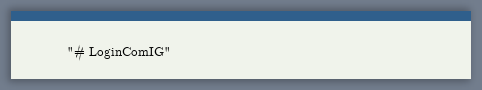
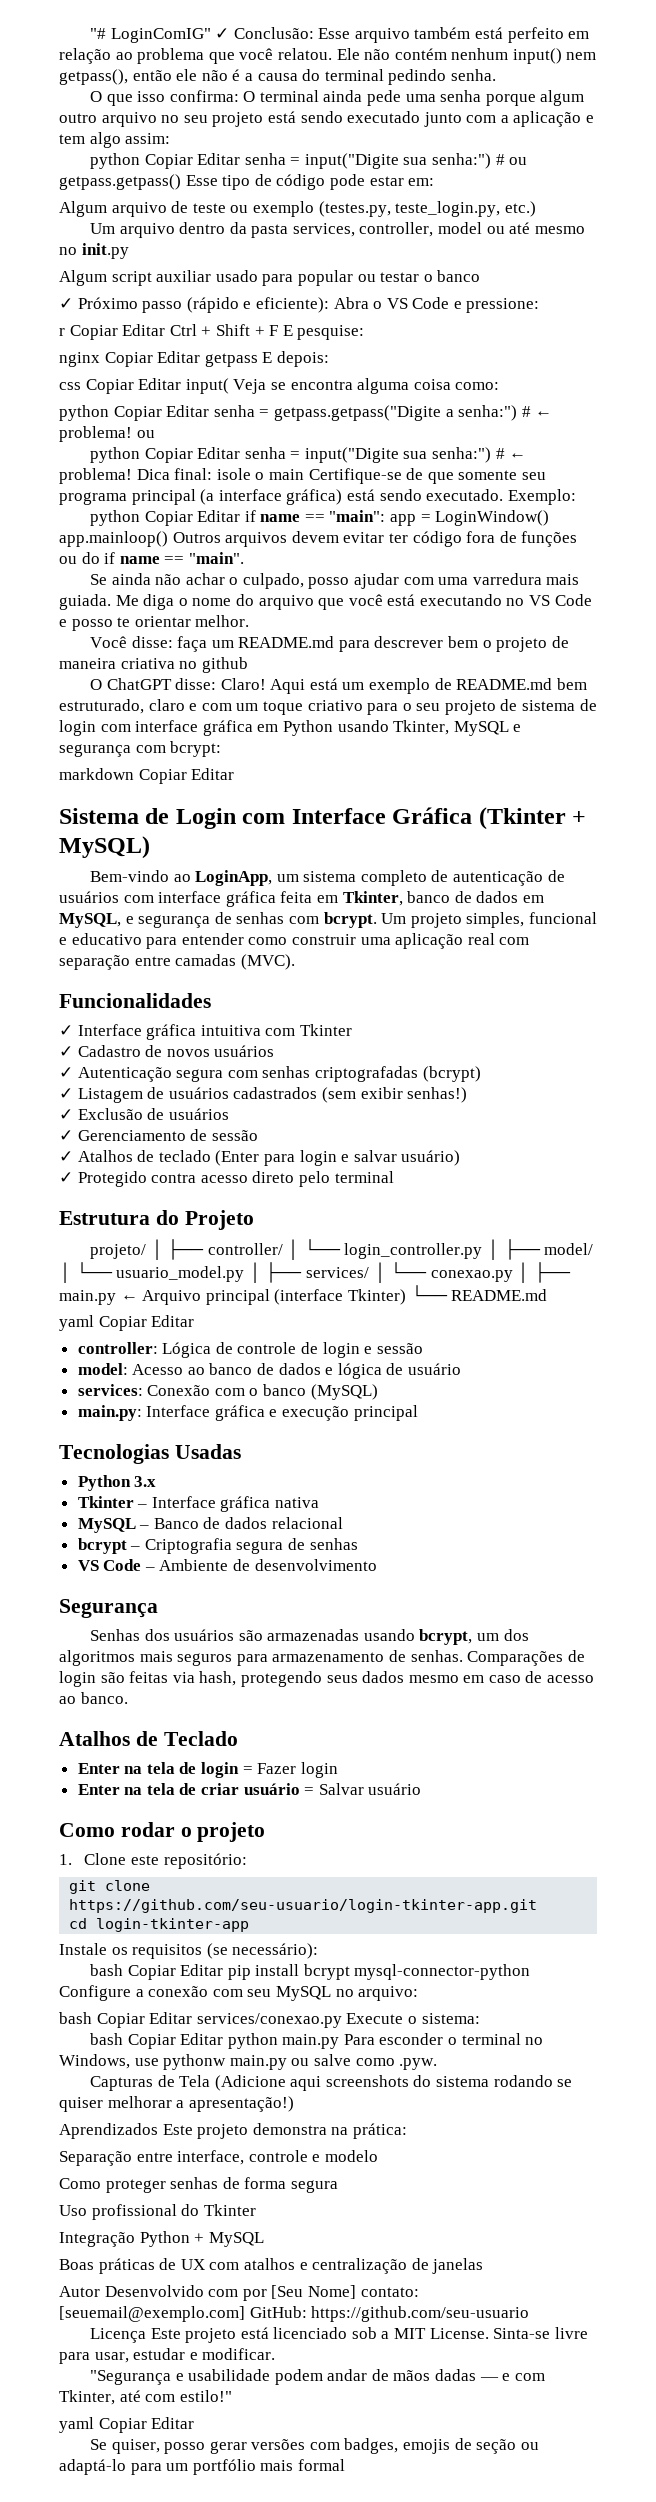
- "# LoginComIG"
+ "# LoginComIG" ✓ Conclusão: Esse arquivo também está perfeito em relação ao problema que você relatou. Ele não contém nenhum input() nem getpass(), então ele não é a causa do terminal pedindo senha.
+ O que isso confirma: O terminal ainda pede uma senha porque algum outro arquivo no seu projeto está sendo executado junto com a aplicação e tem algo assim:
+ python Copiar Editar senha = input("Digite sua senha:") # ou getpass.getpass() Esse tipo de código pode estar em:
+ Algum arquivo de teste ou exemplo (testes.py, teste_login.py, etc.)
+ Um arquivo dentro da pasta services, controller, model ou até mesmo no init.py
+ Algum script auxiliar usado para popular ou testar o banco
+ ✓ Próximo passo (rápido e eficiente): Abra o VS Code e pressione:
+ r Copiar Editar Ctrl + Shift + F E pesquise:
+ nginx Copiar Editar getpass E depois:
+ css Copiar Editar input( Veja se encontra alguma coisa como:
+ python Copiar Editar senha = getpass.getpass("Digite a senha:") # ← problema! ou
+ python Copiar Editar senha = input("Digite sua senha:") # ← problema! Dica final: isole o main Certifique-se de que somente seu programa principal (a interface gráfica) está sendo executado. Exemplo:
+ python Copiar Editar if name == "main": app = LoginWindow() app.mainloop() Outros arquivos devem evitar ter código fora de funções ou do if name == "main".
+ Se ainda não achar o culpado, posso ajudar com uma varredura mais guiada. Me diga o nome do arquivo que você está executando no VS Code e posso te orientar melhor.
+ Você disse: faça um README.md para descrever bem o projeto de maneira criativa no github
+ O ChatGPT disse: Claro! Aqui está um exemplo de README.md bem estruturado, claro e com um toque criativo para o seu projeto de sistema de login com interface gráfica em Python usando Tkinter, MySQL e segurança com bcrypt:
+ markdown Copiar Editar
+ Sistema de Login com Interface Gráfica (Tkinter + MySQL)
+ Bem-vindo ao LoginApp, um sistema completo de autenticação de usuários com interface gráfica feita em Tkinter, banco de dados em MySQL, e segurança de senhas com bcrypt. Um projeto simples, funcional e educativo para entender como construir uma aplicação real com separação entre camadas (MVC).
+ Funcionalidades
+ ✓ Interface gráfica intuitiva com Tkinter
+ ✓ Cadastro de novos usuários
+ ✓ Autenticação segura com senhas criptografadas (bcrypt)
+ ✓ Listagem de usuários cadastrados (sem exibir senhas!)
+ ✓ Exclusão de usuários
+ ✓ Gerenciamento de sessão
+ ✓ Atalhos de teclado (Enter para login e salvar usuário)
+ ✓ Protegido contra acesso direto pelo terminal
+ Estrutura do Projeto
+ projeto/ │ ├── controller/ │ └── login_controller.py │ ├── model/ │ └── usuario_model.py │ ├── services/ │ └── conexao.py │ ├── main.py ← Arquivo principal (interface Tkinter) └── README.md
+ yaml Copiar Editar
+ controller: Lógica de controle de login e sessão
+ model: Acesso ao banco de dados e lógica de usuário
+ services: Conexão com o banco (MySQL)
+ main.py: Interface gráfica e execução principal
+ Tecnologias Usadas
+ Python 3.x
+ Tkinter – Interface gráfica nativa
+ MySQL – Banco de dados relacional
+ bcrypt – Criptografia segura de senhas
+ VS Code – Ambiente de desenvolvimento
+ Segurança
+ Senhas dos usuários são armazenadas usando bcrypt, um dos algoritmos mais seguros para armazenamento de senhas. Comparações de login são feitas via hash, protegendo seus dados mesmo em caso de acesso ao banco.
+ Atalhos de Teclado
+ Enter na tela de login = Fazer login
+ Enter na tela de criar usuário = Salvar usuário
+ Como rodar o projeto
+ 1. Clone este repositório:
+ git clone https://github.com/seu-usuario/login-tkinter-app.git
+ cd login-tkinter-app
+ Instale os requisitos (se necessário):
+ bash Copiar Editar pip install bcrypt mysql-connector-python Configure a conexão com seu MySQL no arquivo:
+ bash Copiar Editar services/conexao.py Execute o sistema:
+ bash Copiar Editar python main.py Para esconder o terminal no Windows, use pythonw main.py ou salve como .pyw.
+ Capturas de Tela (Adicione aqui screenshots do sistema rodando se quiser melhorar a apresentação!)
+ Aprendizados Este projeto demonstra na prática:
+ Separação entre interface, controle e modelo
+ Como proteger senhas de forma segura
+ Uso profissional do Tkinter
+ Integração Python + MySQL
+ Boas práticas de UX com atalhos e centralização de janelas
+ Autor Desenvolvido com por [Seu Nome] contato: [seuemail@exemplo.com] GitHub: https://github.com/seu-usuario
+ Licença Este projeto está licenciado sob a MIT License. Sinta-se livre para usar, estudar e modificar.
+ "Segurança e usabilidade podem andar de mãos dadas — e com Tkinter, até com estilo!"
+ yaml Copiar Editar
+ Se quiser, posso gerar versões com badges, emojis de seção ou adaptá-lo para um portfólio mais formal

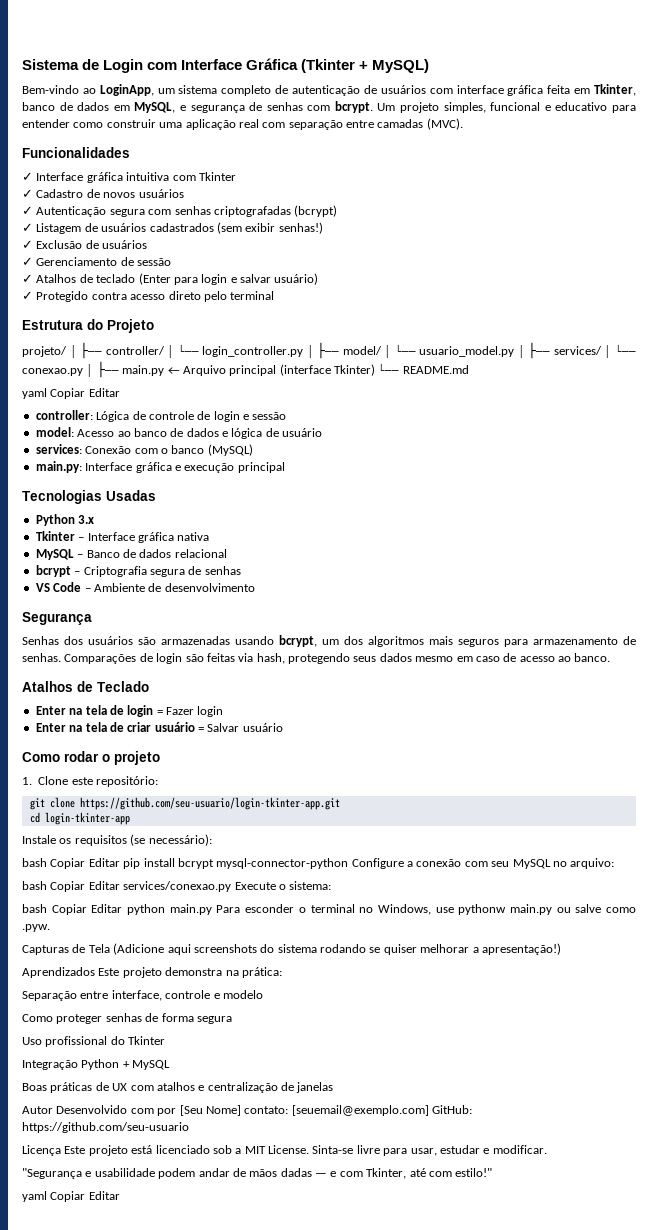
- "# LoginComIG" ✓ Conclusão: Esse arquivo também está perfeito em relação ao problema que você relatou. Ele não contém nenhum input() nem getpass(), então ele não é a causa do terminal pedindo senha.
- O que isso confirma: O terminal ainda pede uma senha porque algum outro arquivo no seu projeto está sendo executado junto com a aplicação e tem algo assim:
- python Copiar Editar senha = input("Digite sua senha:") # ou getpass.getpass() Esse tipo de código pode estar em:
- Algum arquivo de teste ou exemplo (testes.py, teste_login.py, etc.)
- Um arquivo dentro da pasta services, controller, model ou até mesmo no init.py
- Algum script auxiliar usado para popular ou testar o banco
- ✓ Próximo passo (rápido e eficiente): Abra o VS Code e pressione:
- r Copiar Editar Ctrl + Shift + F E pesquise:
- nginx Copiar Editar getpass E depois:
- css Copiar Editar input( Veja se encontra alguma coisa como:
- python Copiar Editar senha = getpass.getpass("Digite a senha:") # ← problema! ou
- python Copiar Editar senha = input("Digite sua senha:") # ← problema! Dica final: isole o main Certifique-se de que somente seu programa principal (a interface gráfica) está sendo executado. Exemplo:
- python Copiar Editar if name == "main": app = LoginWindow() app.mainloop() Outros arquivos devem evitar ter código fora de funções ou do if name == "main".
- Se ainda não achar o culpado, posso ajudar com uma varredura mais guiada. Me diga o nome do arquivo que você está executando no VS Code e posso te orientar melhor.
- Você disse: faça um README.md para descrever bem o projeto de maneira criativa no github
- O ChatGPT disse: Claro! Aqui está um exemplo de README.md bem estruturado, claro e com um toque criativo para o seu projeto de sistema de login com interface gráfica em Python usando Tkinter, MySQL e segurança com bcrypt:
- markdown Copiar Editar
- Se quiser, posso gerar versões com badges, emojis de seção ou adaptá-lo para um portfólio mais formal

